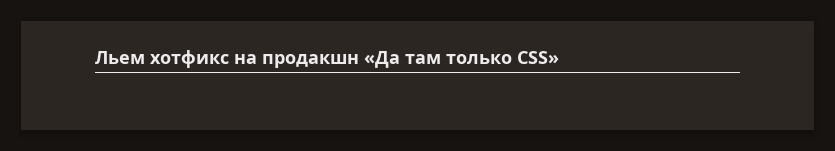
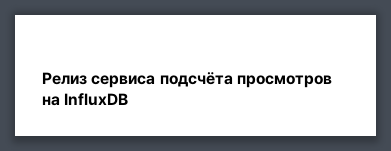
- Льем хотфикс на продакшн «Да там только CSS»
+ Релиз сервиса подсчёта просмотров на InfluxDB

